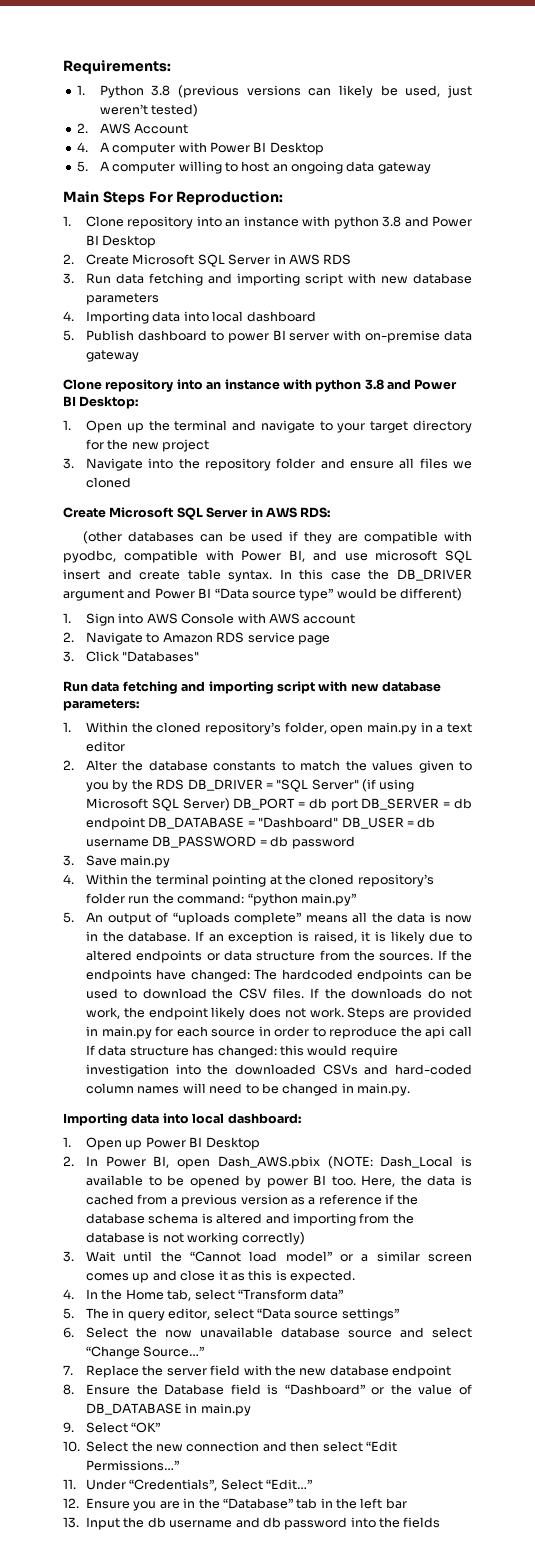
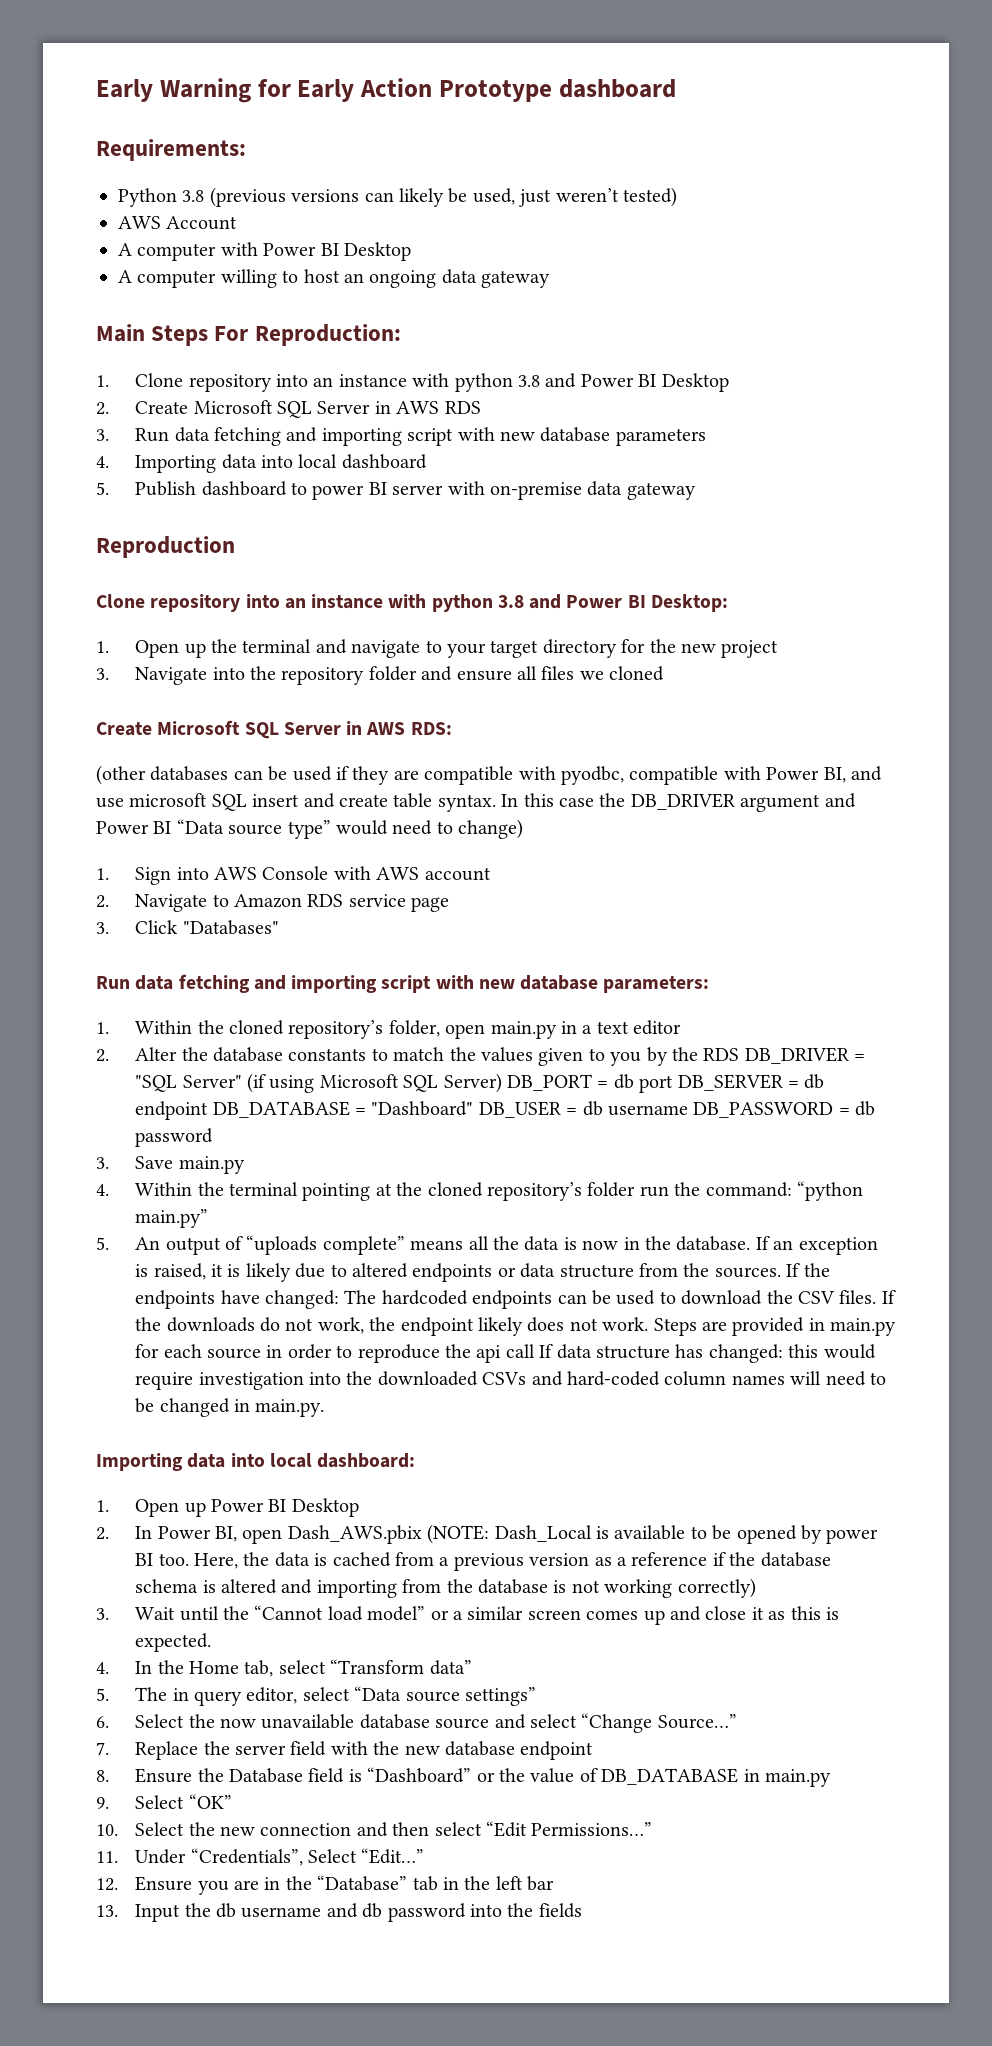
+ Early Warning for Early Action Prototype dashboard
- 1. Python 3.8 (previous versions can likely be used, just weren’t tested)
+ Python 3.8 (previous versions can likely be used, just weren’t tested)
- 2. AWS Account
+ AWS Account
- 4. A computer with Power BI Desktop
+ A computer with Power BI Desktop
- 5. A computer willing to host an ongoing data gateway
+ A computer willing to host an ongoing data gateway
+ Reproduction
- In this case the DB_DRIVER argument and Power BI “Data source type” would be different)
+ In this case the DB_DRIVER argument and Power BI “Data source type” would need to change)

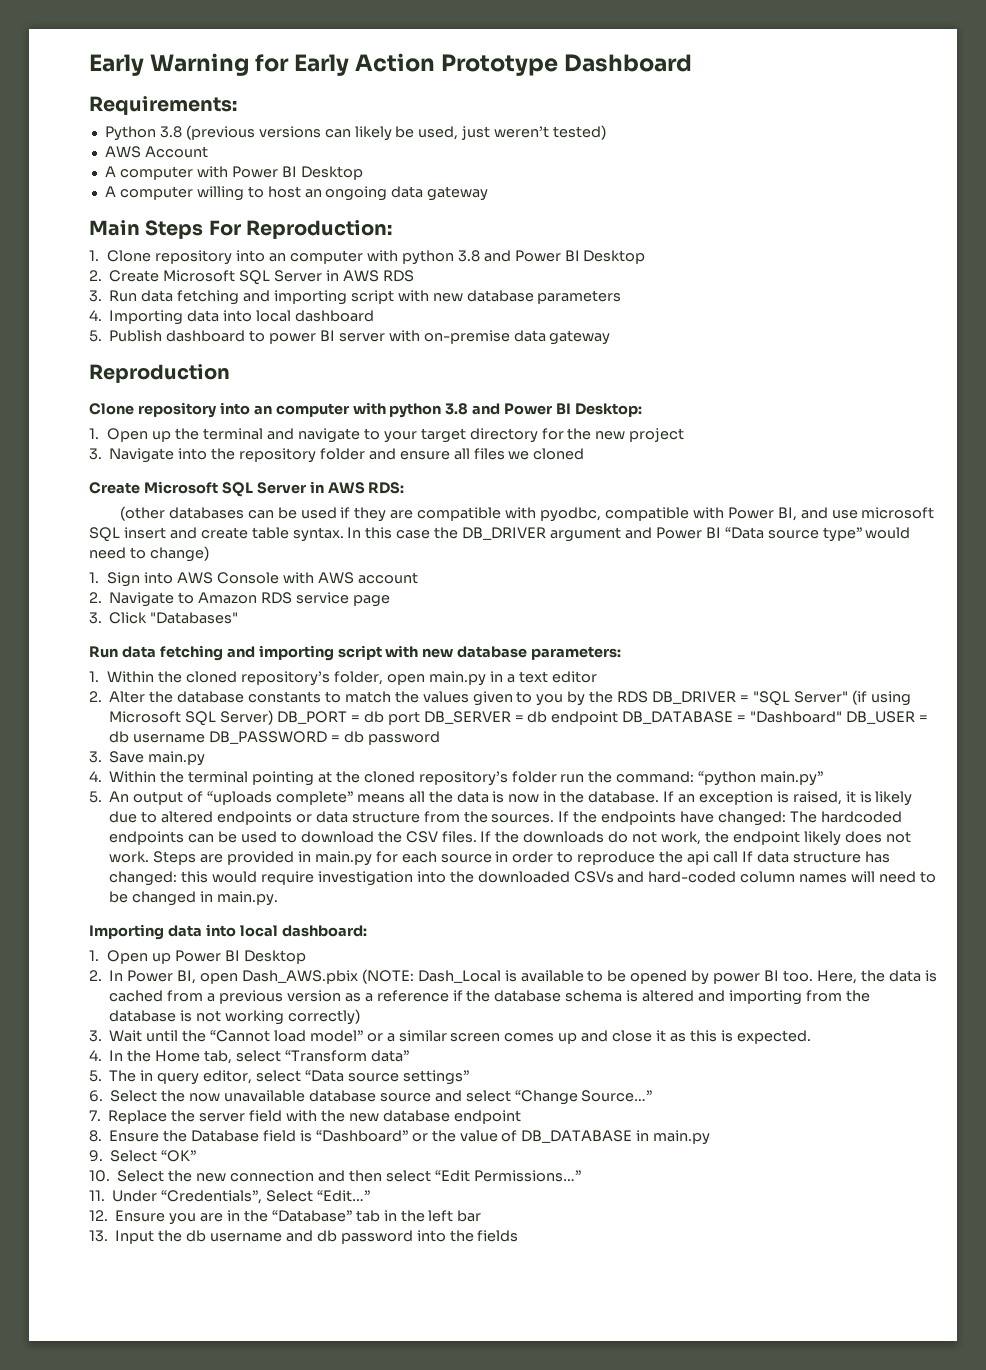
- Early Warning for Early Action Prototype dashboard
+ Early Warning for Early Action Prototype Dashboard
- 1. Clone repository into an instance with python 3.8 and Power BI Desktop
+ 1. Clone repository into an computer with python 3.8 and Power BI Desktop
- Clone repository into an instance with python 3.8 and Power BI Desktop:
+ Clone repository into an computer with python 3.8 and Power BI Desktop:

